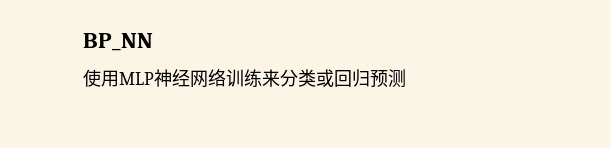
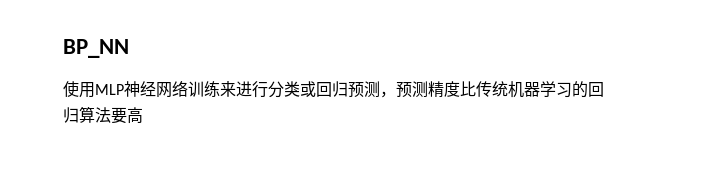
- 使用MLP神经网络训练来分类或回归预测
+ 使用MLP神经网络训练来进行分类或回归预测，预测精度比传统机器学习的回归算法要高

